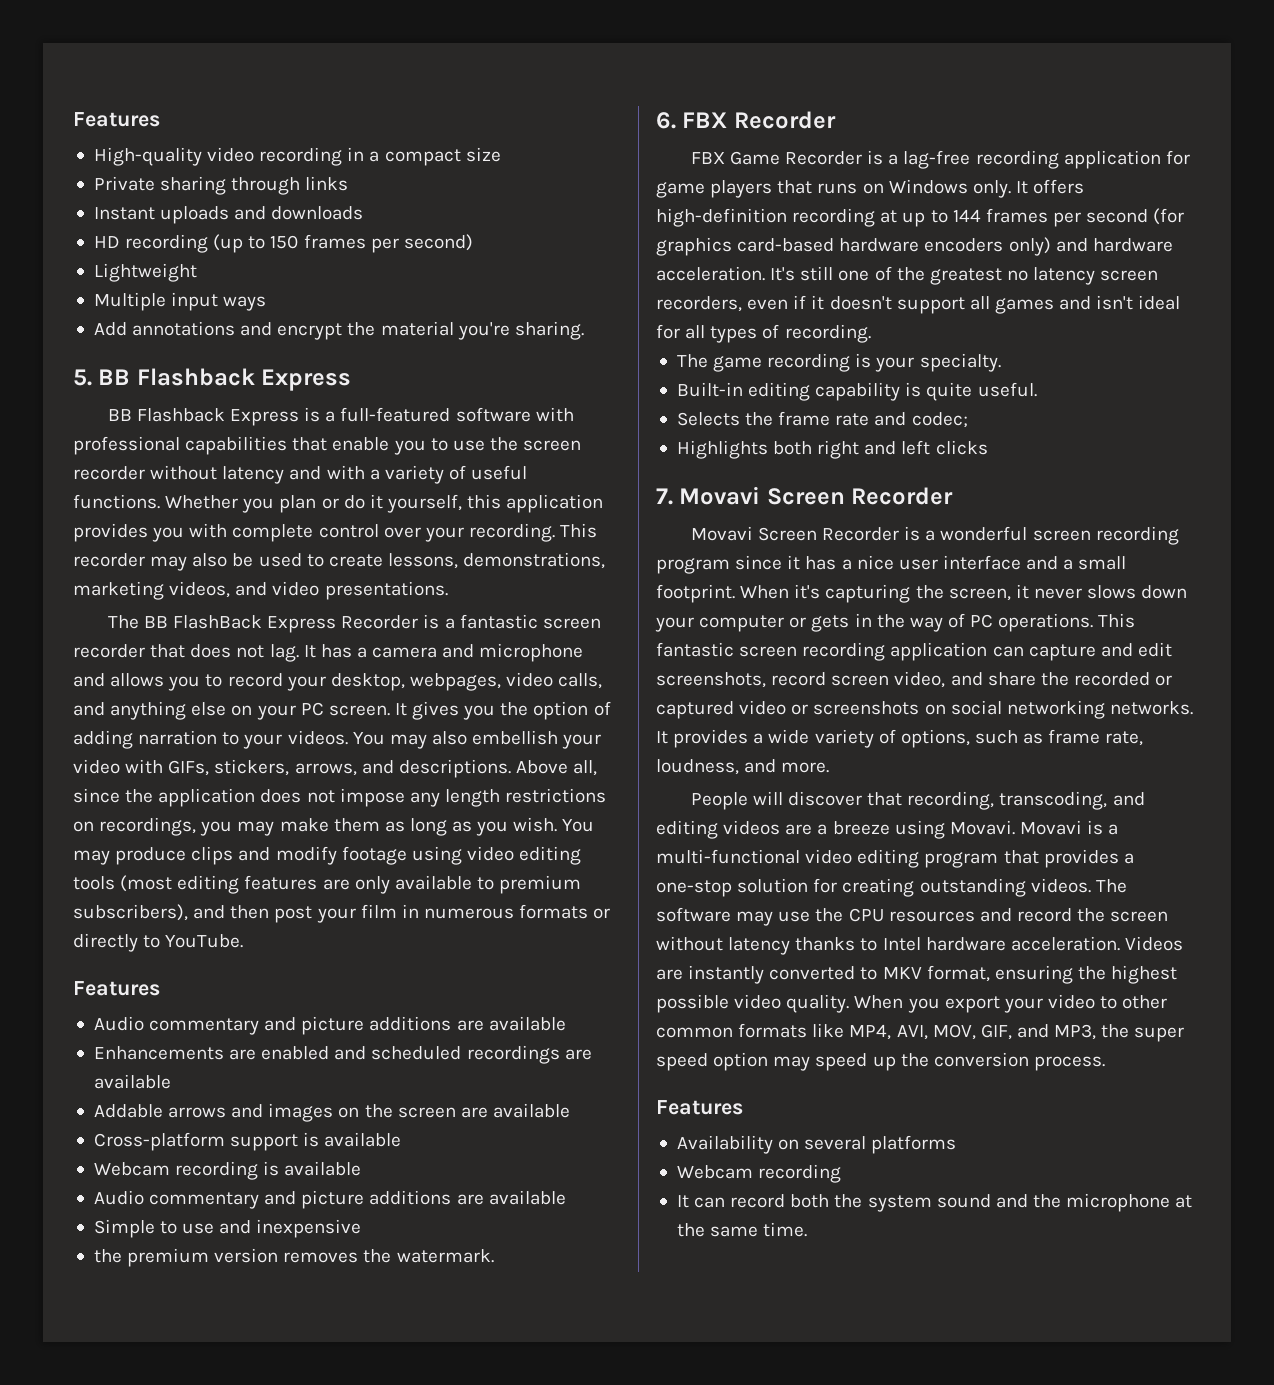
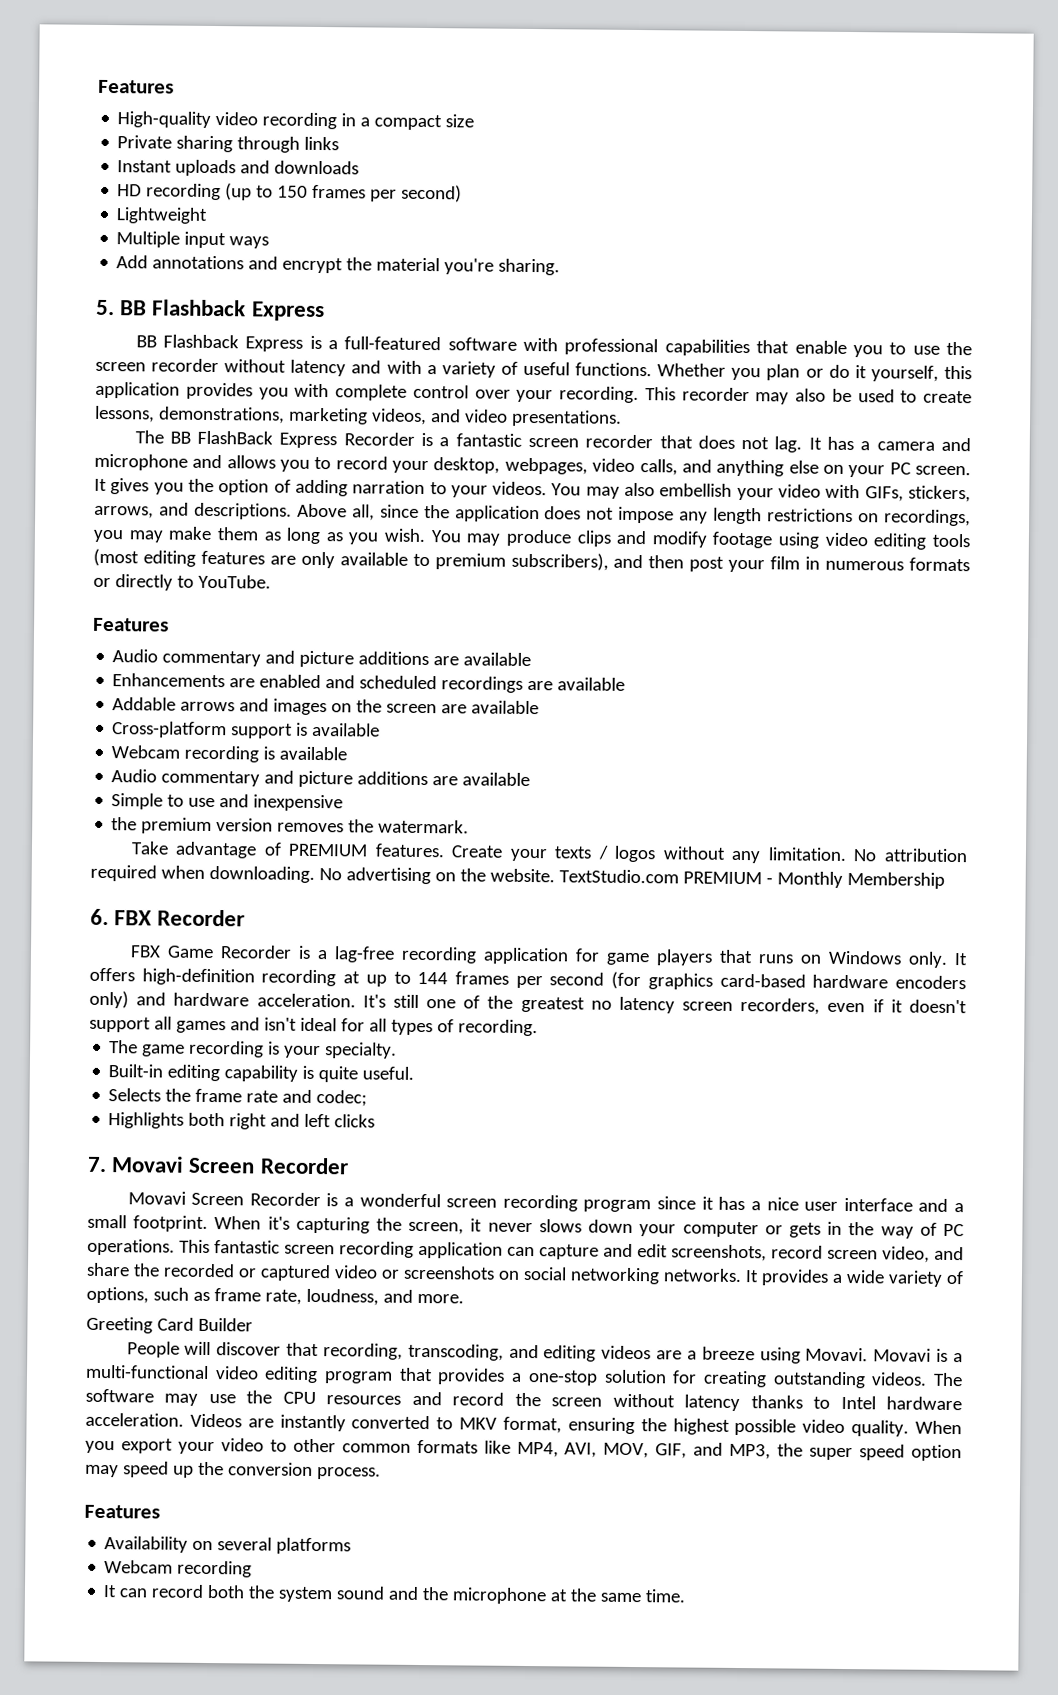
+ Take advantage of PREMIUM features. Create your texts / logos without any limitation. No attribution required when downloading. No advertising on the website. TextStudio.com PREMIUM - Monthly Membership
+ Greeting Card Builder

